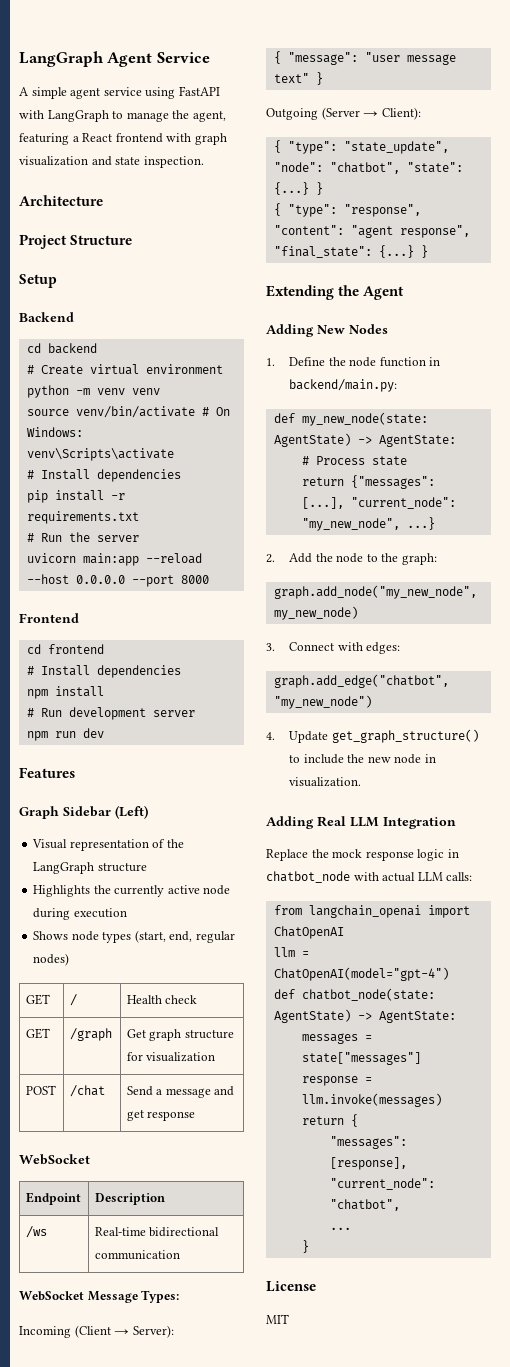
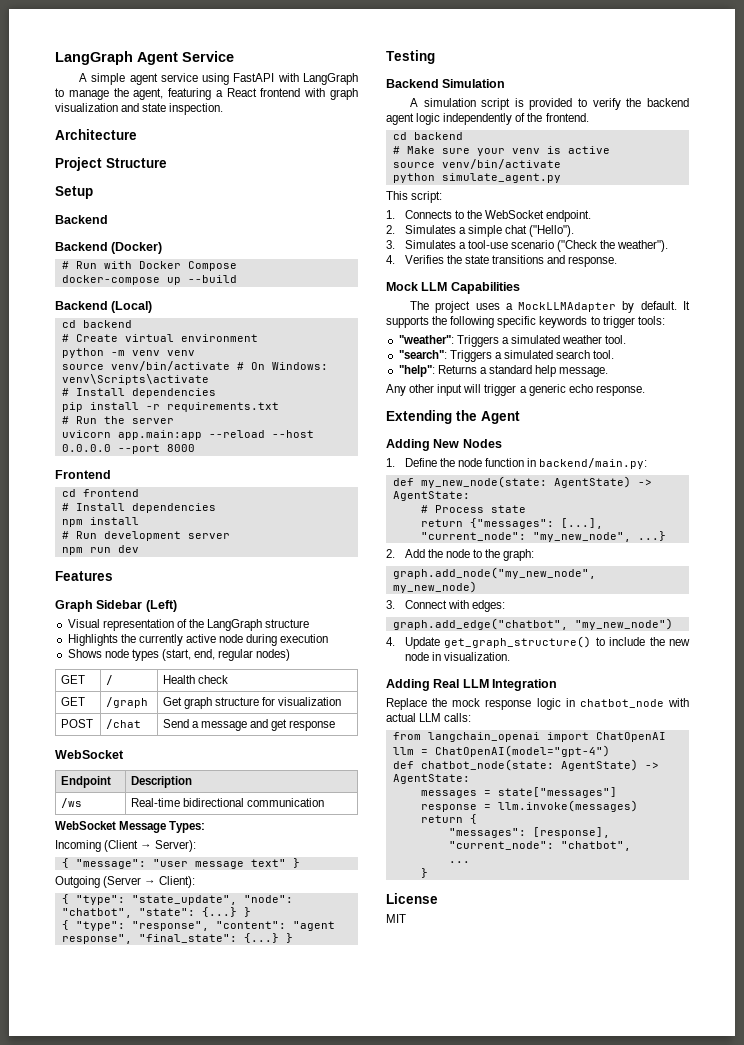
+ Backend (Docker)
+ # Run with Docker Compose
+ docker-compose up --build
+ Backend (Local)
- uvicorn main:app --reload --host 0.0.0.0 --port 8000
+ uvicorn app.main:app --reload --host 0.0.0.0 --port 8000
+ Testing
+ Backend Simulation
+ A simulation script is provided to verify the backend agent logic independently of the frontend.
+ cd backend
+ # Make sure your venv is active
+ source venv/bin/activate
+ python simulate_agent.py
+ This script:
+ 1. Connects to the WebSocket endpoint.
+ 2. Simulates a simple chat ("Hello").
+ 3. Simulates a tool-use scenario ("Check the weather").
+ 4. Verifies the state transitions and response.
+ Mock LLM Capabilities
+ The project uses a MockLLMAdapter by default. It supports the following specific keywords to trigger tools:
+ "weather": Triggers a simulated weather tool.
+ "search": Triggers a simulated search tool.
+ "help": Returns a standard help message.
+ Any other input will trigger a generic echo response.

